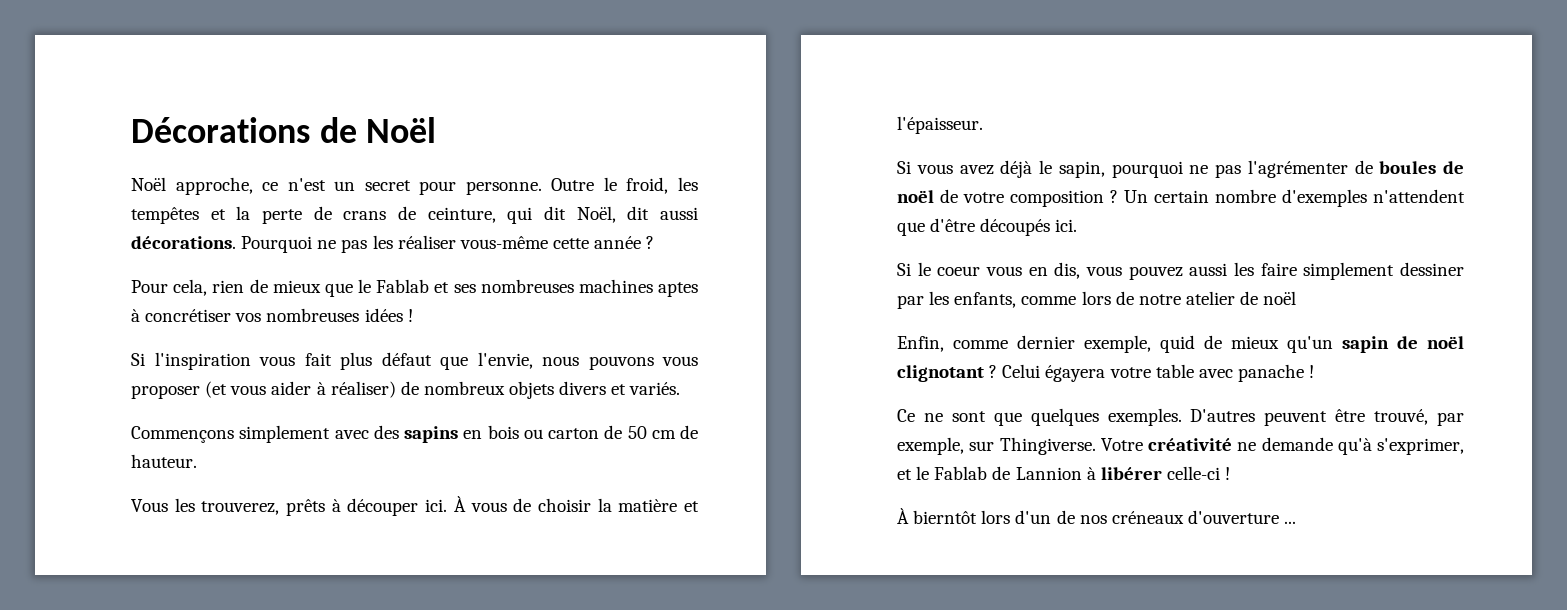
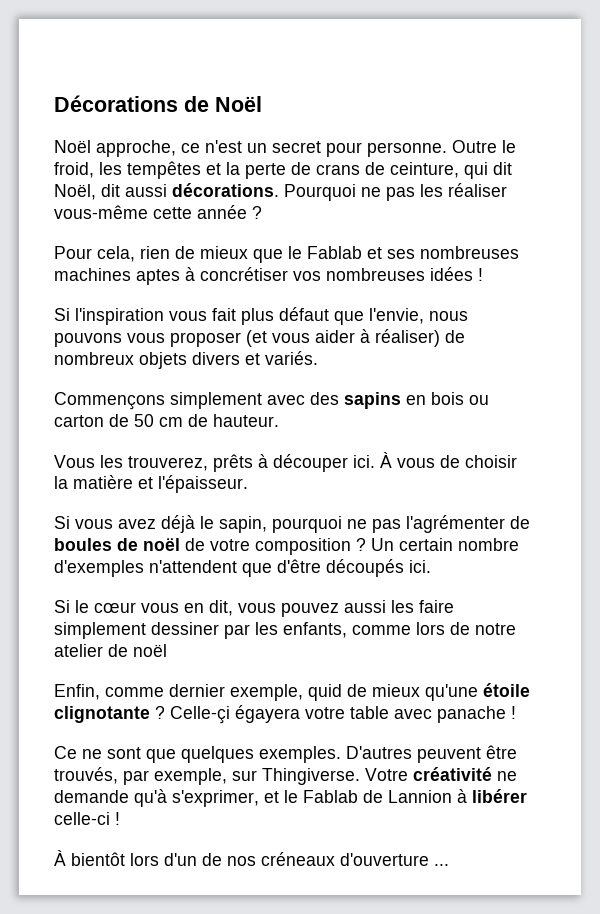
- Si le coeur vous en dis, vous pouvez aussi les faire simplement dessiner par les enfants, comme lors de notre atelier de noël
+ Si le cœur vous en dit, vous pouvez aussi les faire simplement dessiner par les enfants, comme lors de notre atelier de noël
- Enfin, comme dernier exemple, quid de mieux qu'un sapin de noël clignotant ? Celui égayera votre table avec panache !
+ Enfin, comme dernier exemple, quid de mieux qu'une étoile clignotante ? Celle-çi égayera votre table avec panache !
- D'autres peuvent être trouvé, par exemple, sur Thingiverse.
+ D'autres peuvent être trouvés, par exemple, sur Thingiverse.
- À bierntôt lors d'un de nos créneaux d'ouverture ...
+ À bientôt lors d'un de nos créneaux d'ouverture ...

